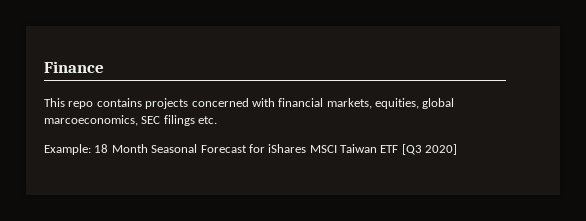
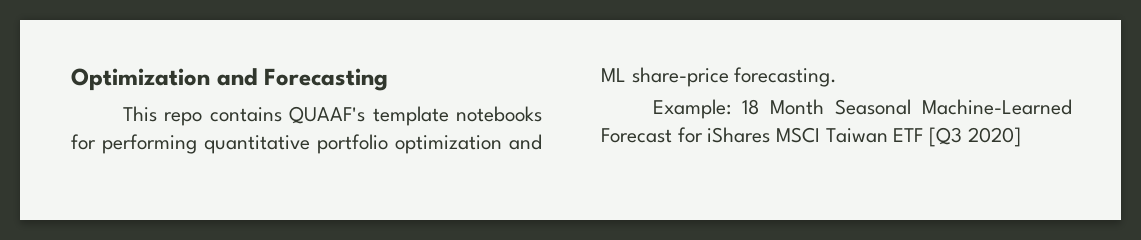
- Finance
+ Optimization and Forecasting
- This repo contains projects concerned with financial markets, equities, global marcoeconomics, SEC filings etc.
+ This repo contains QUAAF's template notebooks for performing quantitative portfolio optimization and ML share-price forecasting.
- Example: 18 Month Seasonal Forecast for iShares MSCI Taiwan ETF [Q3 2020]
+ Example: 18 Month Seasonal Machine-Learned Forecast for iShares MSCI Taiwan ETF [Q3 2020]

